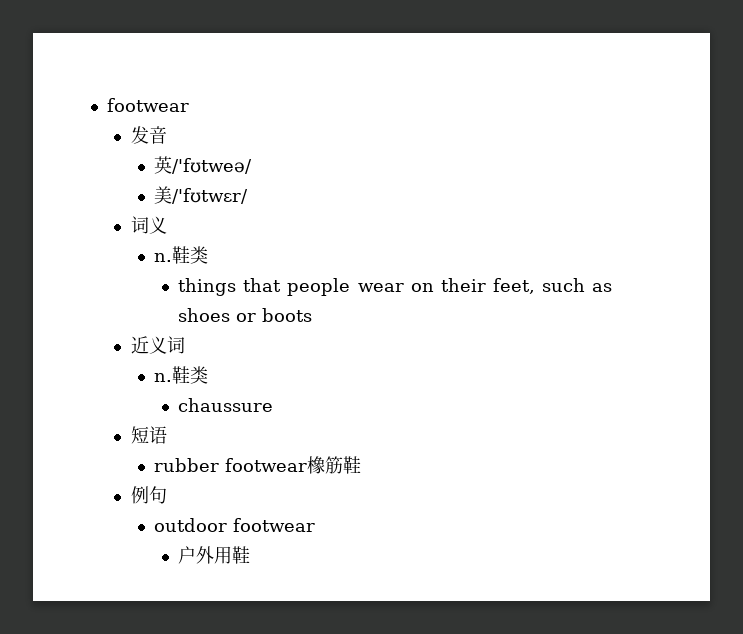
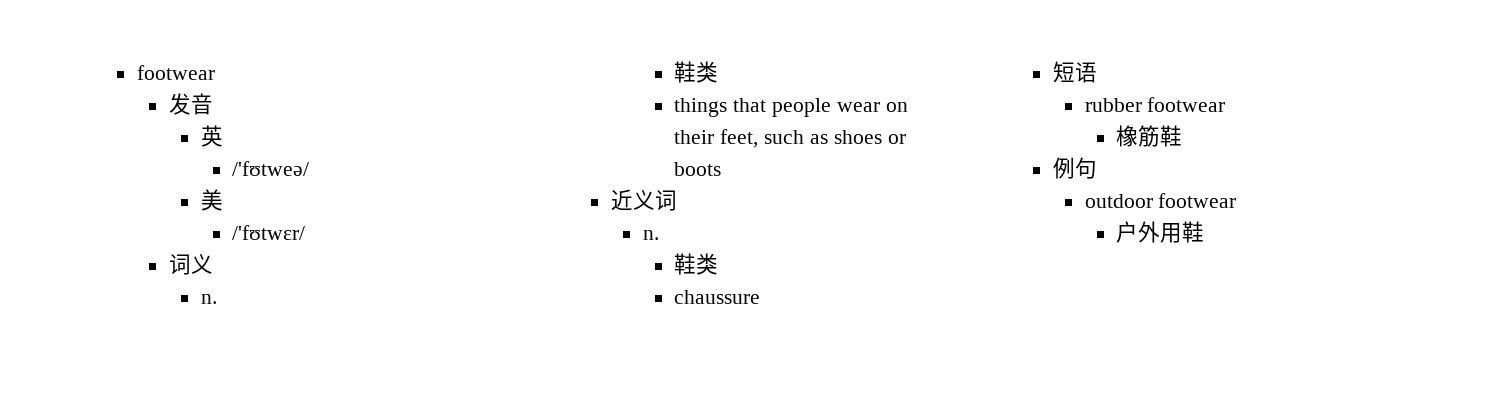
- 英/'fʊtweə/
+ 英
+ /'fʊtweə/
- 美/'fʊtwɛr/
+ 美
+ /'fʊtwɛr/
  词义
- n.鞋类
+ n.
+ 鞋类
  近义词
- n.鞋类
+ n.
+ 鞋类
- rubber footwear橡筋鞋
+ rubber footwear
+ 橡筋鞋

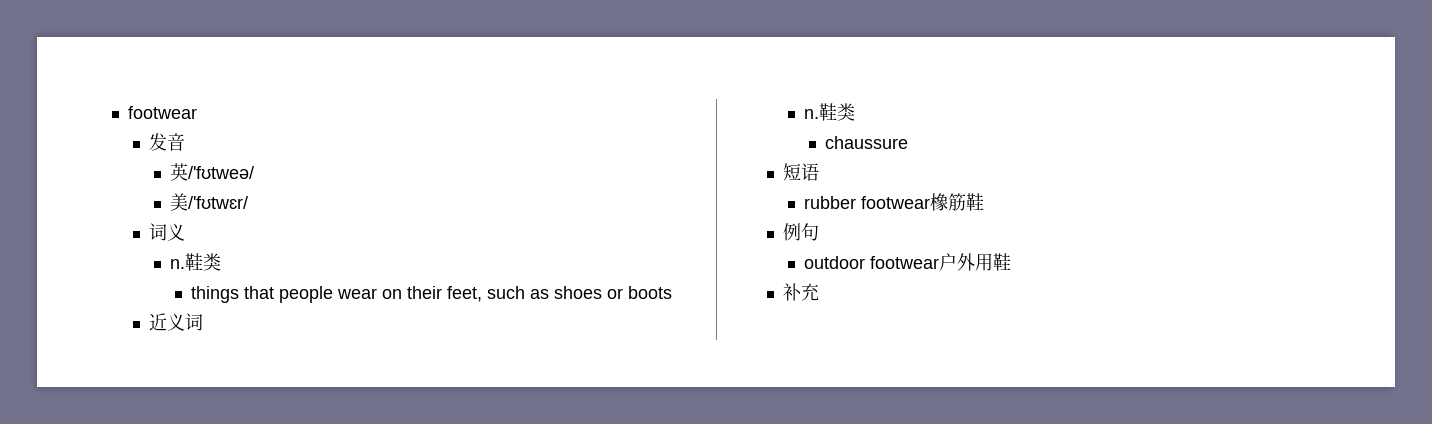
- 英
- /'fʊtweə/
+ 英/'fʊtweə/
- 美
- /'fʊtwɛr/
+ 美/'fʊtwɛr/
  词义
- n.
- 鞋类
+ n.鞋类
  近义词
- n.
- 鞋类
+ n.鞋类
- rubber footwear
- 橡筋鞋
+ rubber footwear橡筋鞋
- outdoor footwear
- 户外用鞋
+ outdoor footwear户外用鞋
+ 补充

